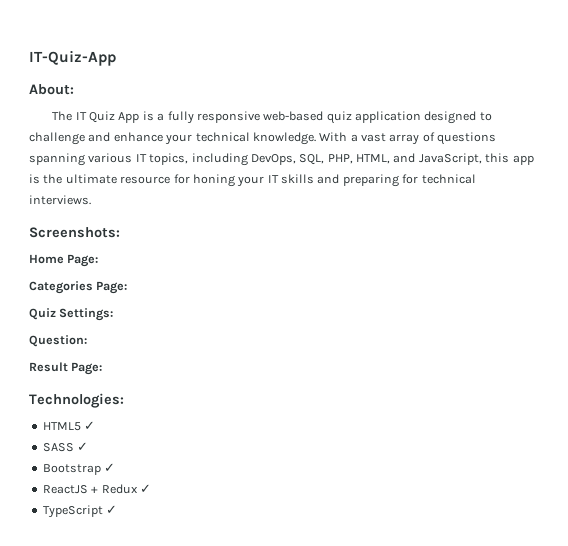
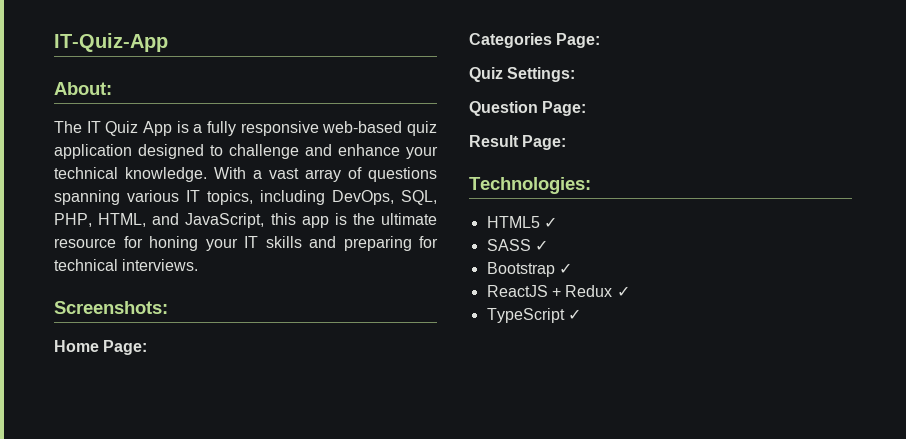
- Question:
+ Question Page:

